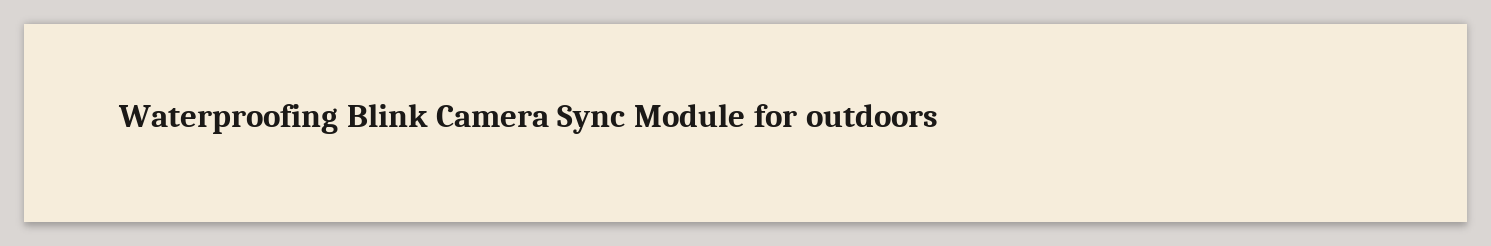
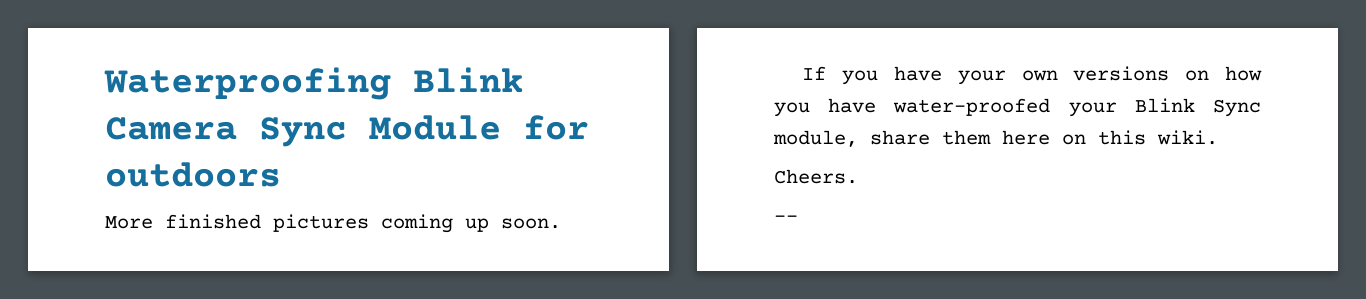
+ More finished pictures coming up soon.
+ If you have your own versions on how you have water-proofed your Blink Sync module, share them here on this wiki.
+ Cheers.
+ --

